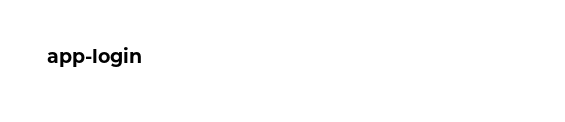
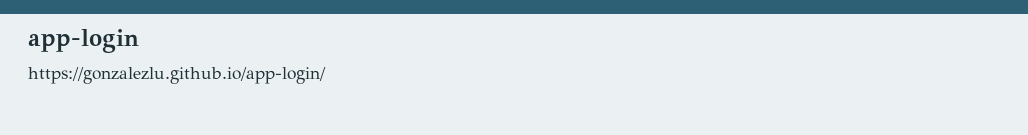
+ https://gonzalezlu.github.io/app-login/

